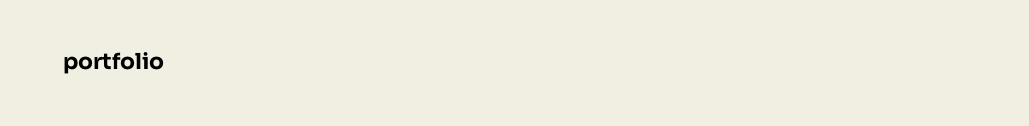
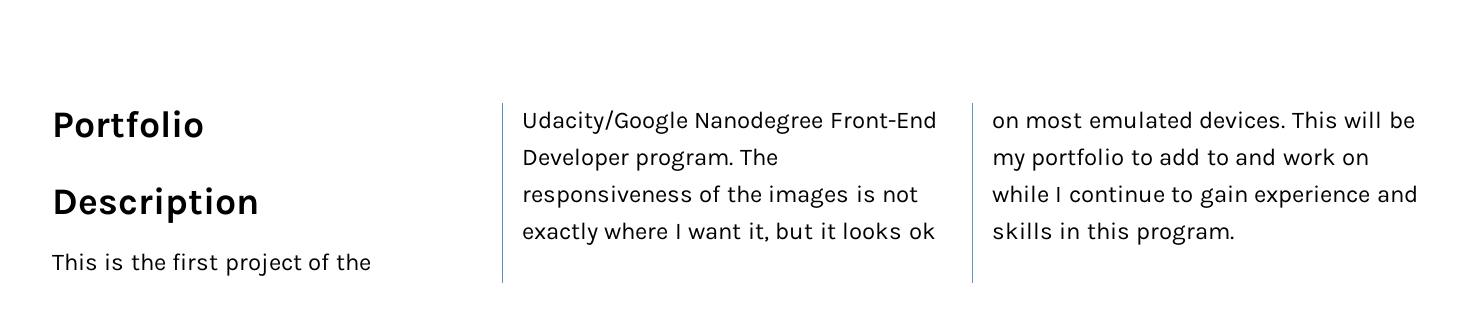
- portfolio
+ Portfolio
+ Description
+ This is the first project of the Udacity/Google Nanodegree Front-End Developer program. The responsiveness of the images is not exactly where I want it, but it looks ok on most emulated devices. This will be my portfolio to add to and work on while I continue to gain experience and skills in this program.

